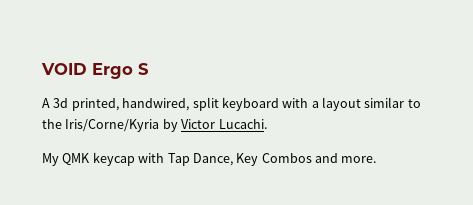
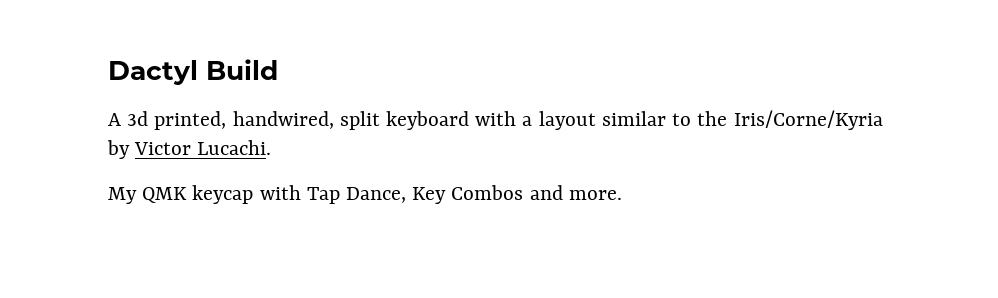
- VOID Ergo S
+ Dactyl Build

